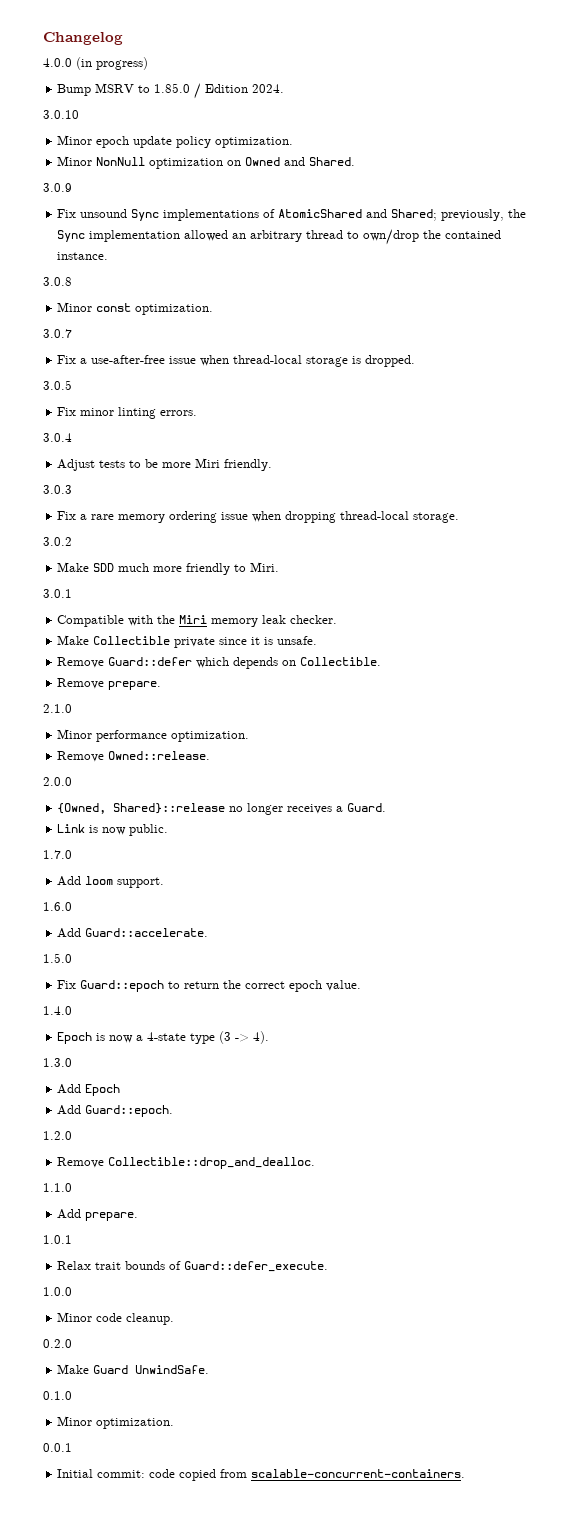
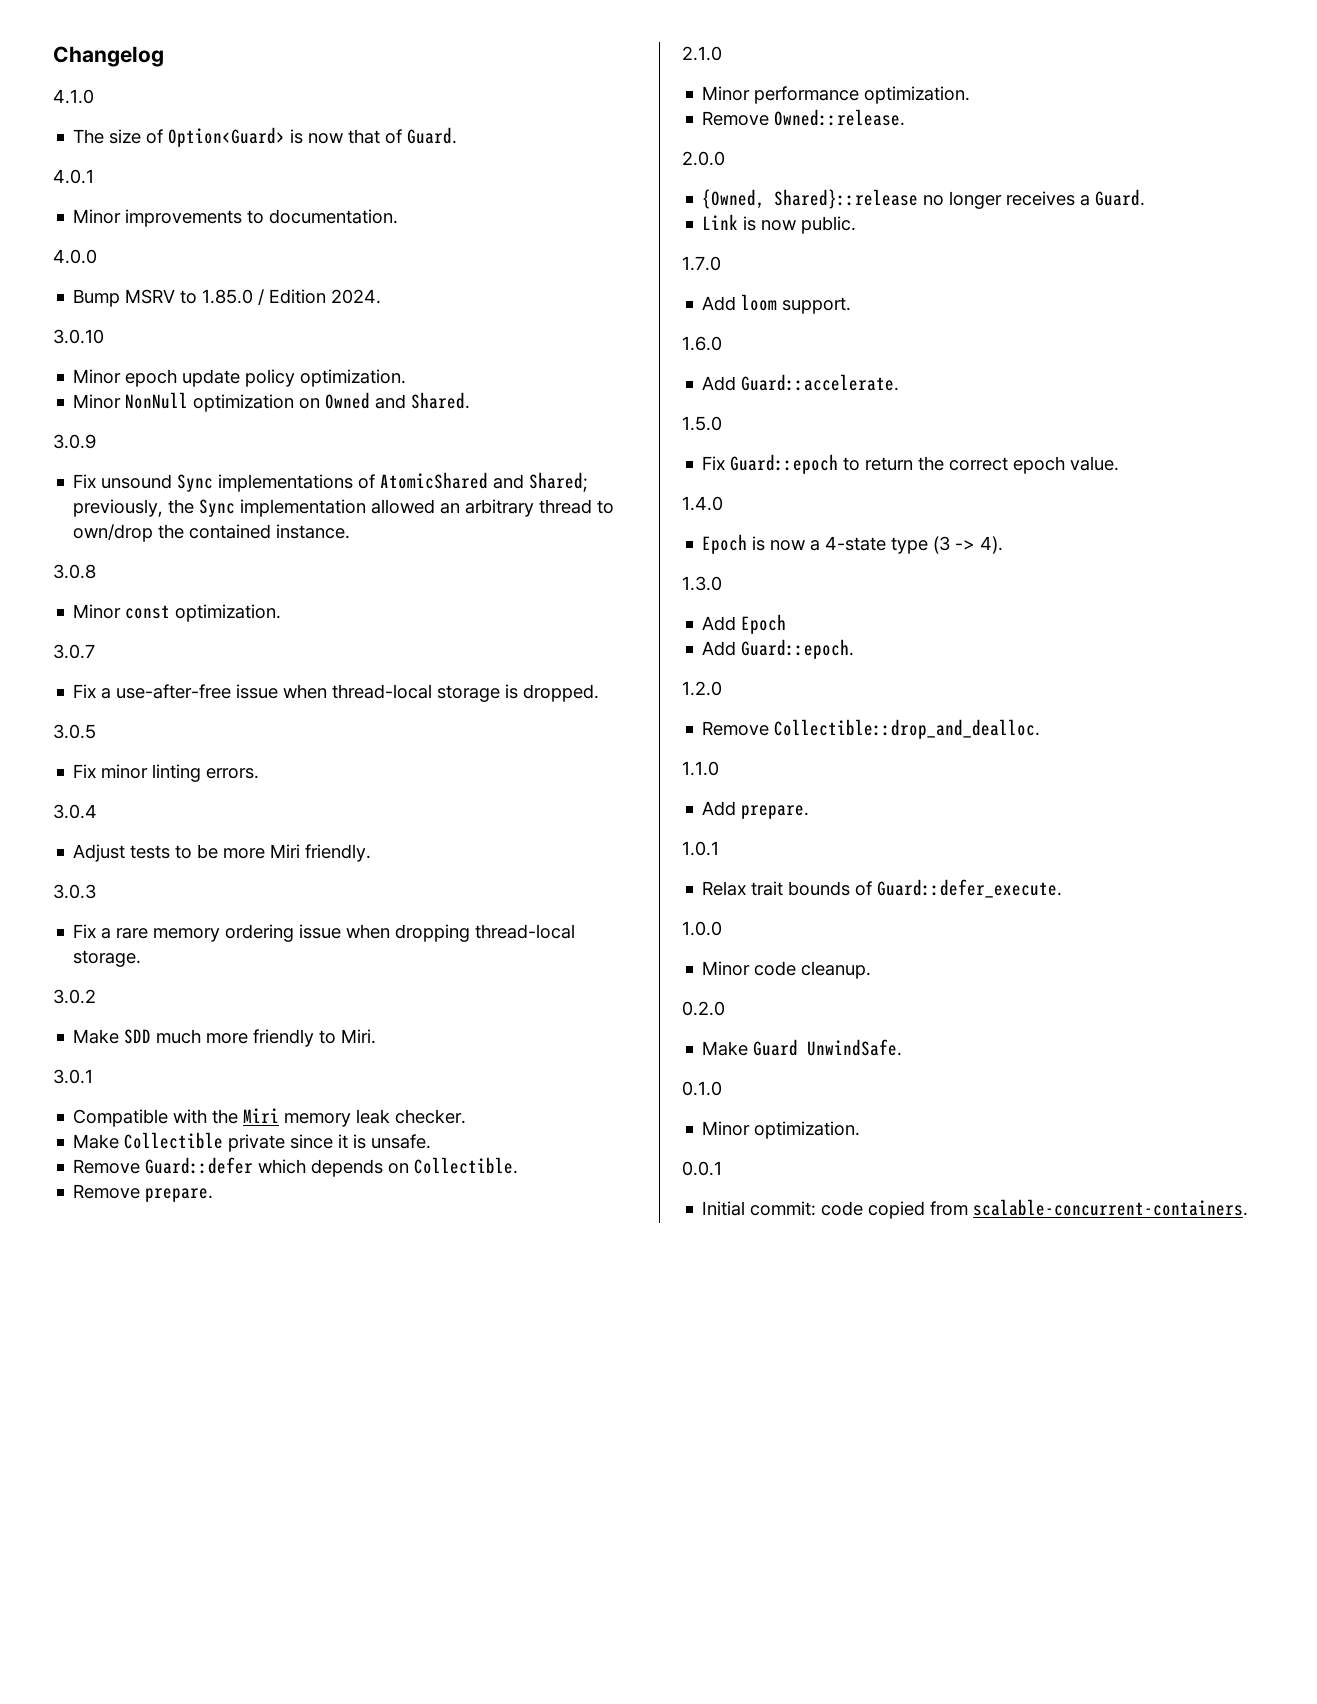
+ 4.1.0
+ The size of Option<Guard> is now that of Guard.
+ 4.0.1
+ Minor improvements to documentation.
- 4.0.0 (in progress)
+ 4.0.0

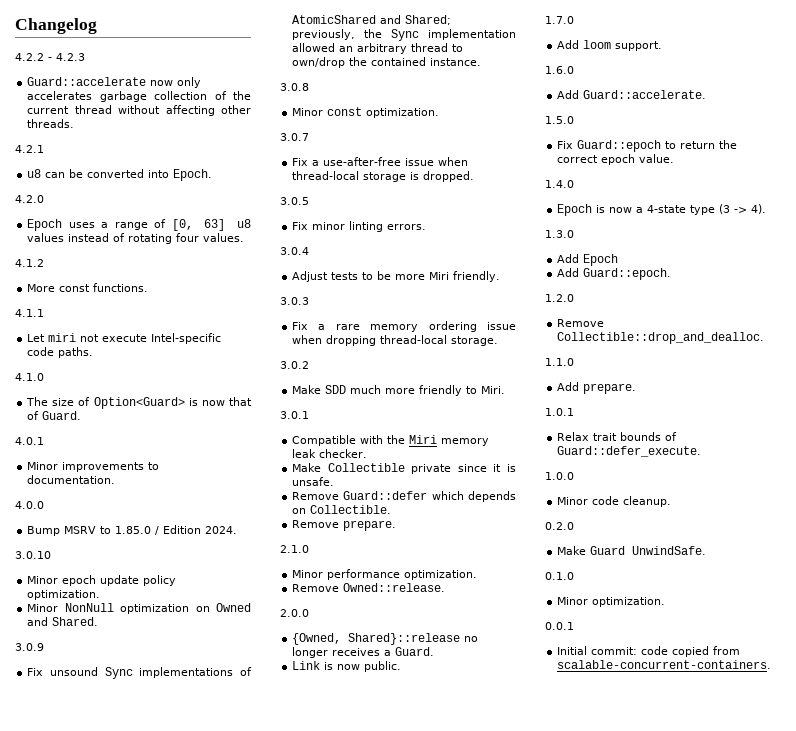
+ 4.2.2 - 4.2.3
+ Guard::accelerate now only accelerates garbage collection of the current thread without affecting other threads.
+ 4.2.1
+ u8 can be converted into Epoch.
+ 4.2.0
+ Epoch uses a range of [0, 63] u8 values instead of rotating four values.
+ 4.1.2
+ More const functions.
+ 4.1.1
+ Let miri not execute Intel-specific code paths.

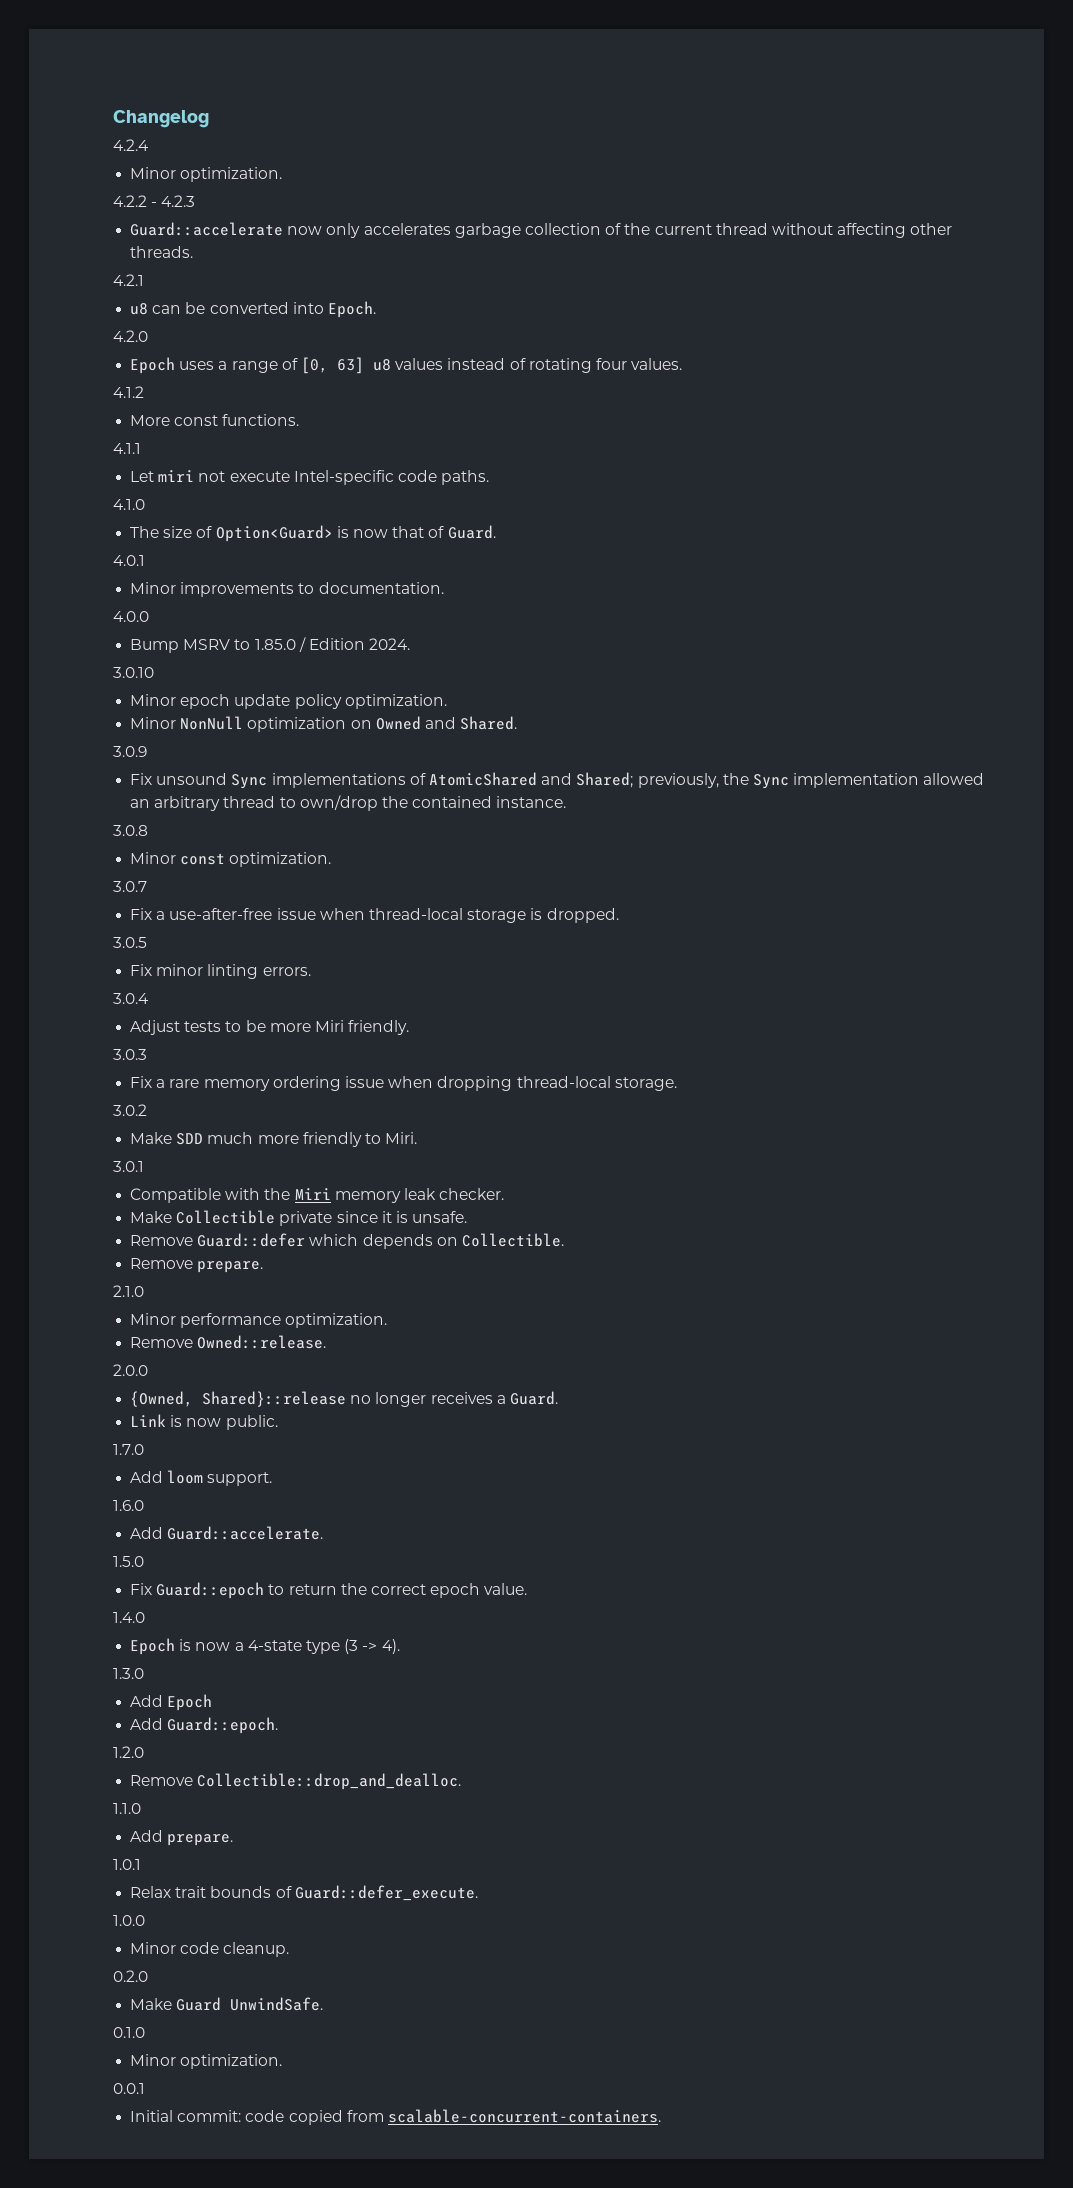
+ 4.2.4
+ Minor optimization.

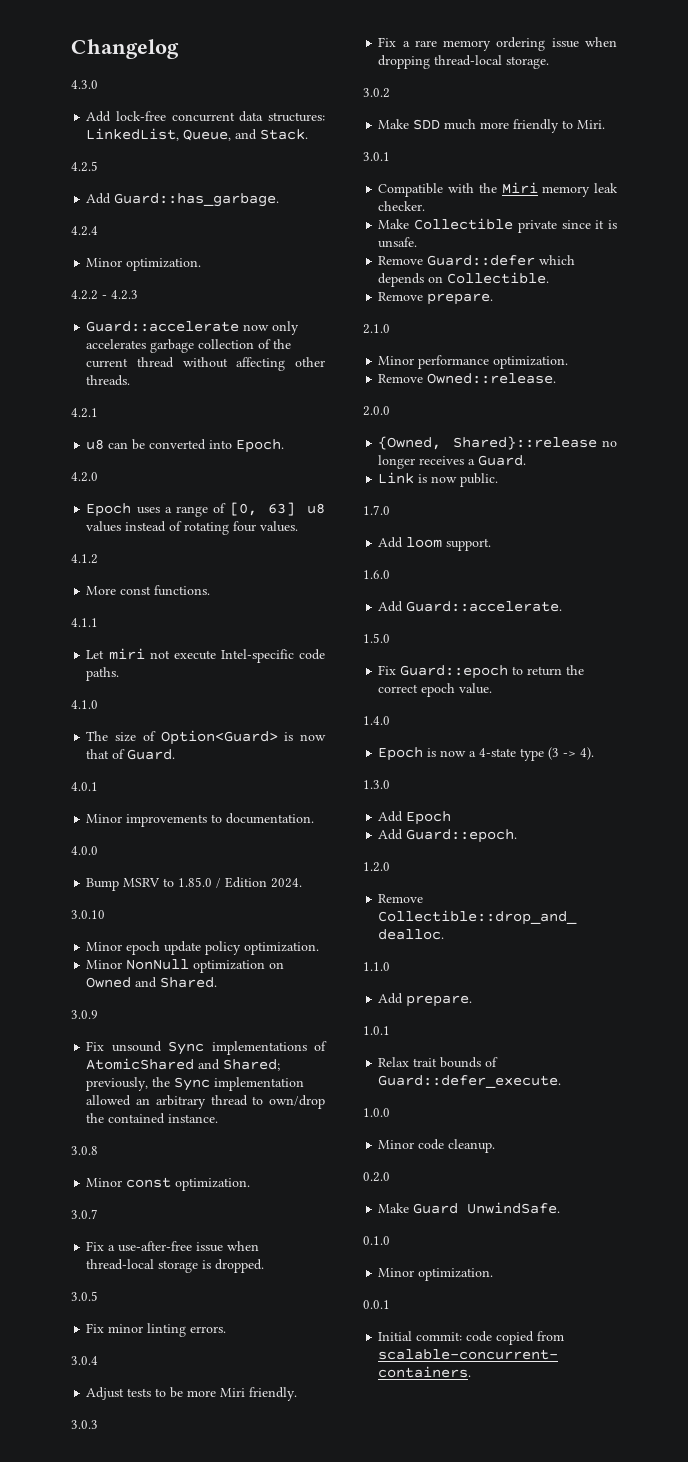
+ 4.3.0
+ Add lock-free concurrent data structures: LinkedList, Queue, and Stack.
+ 4.2.5
+ Add Guard::has_garbage.

